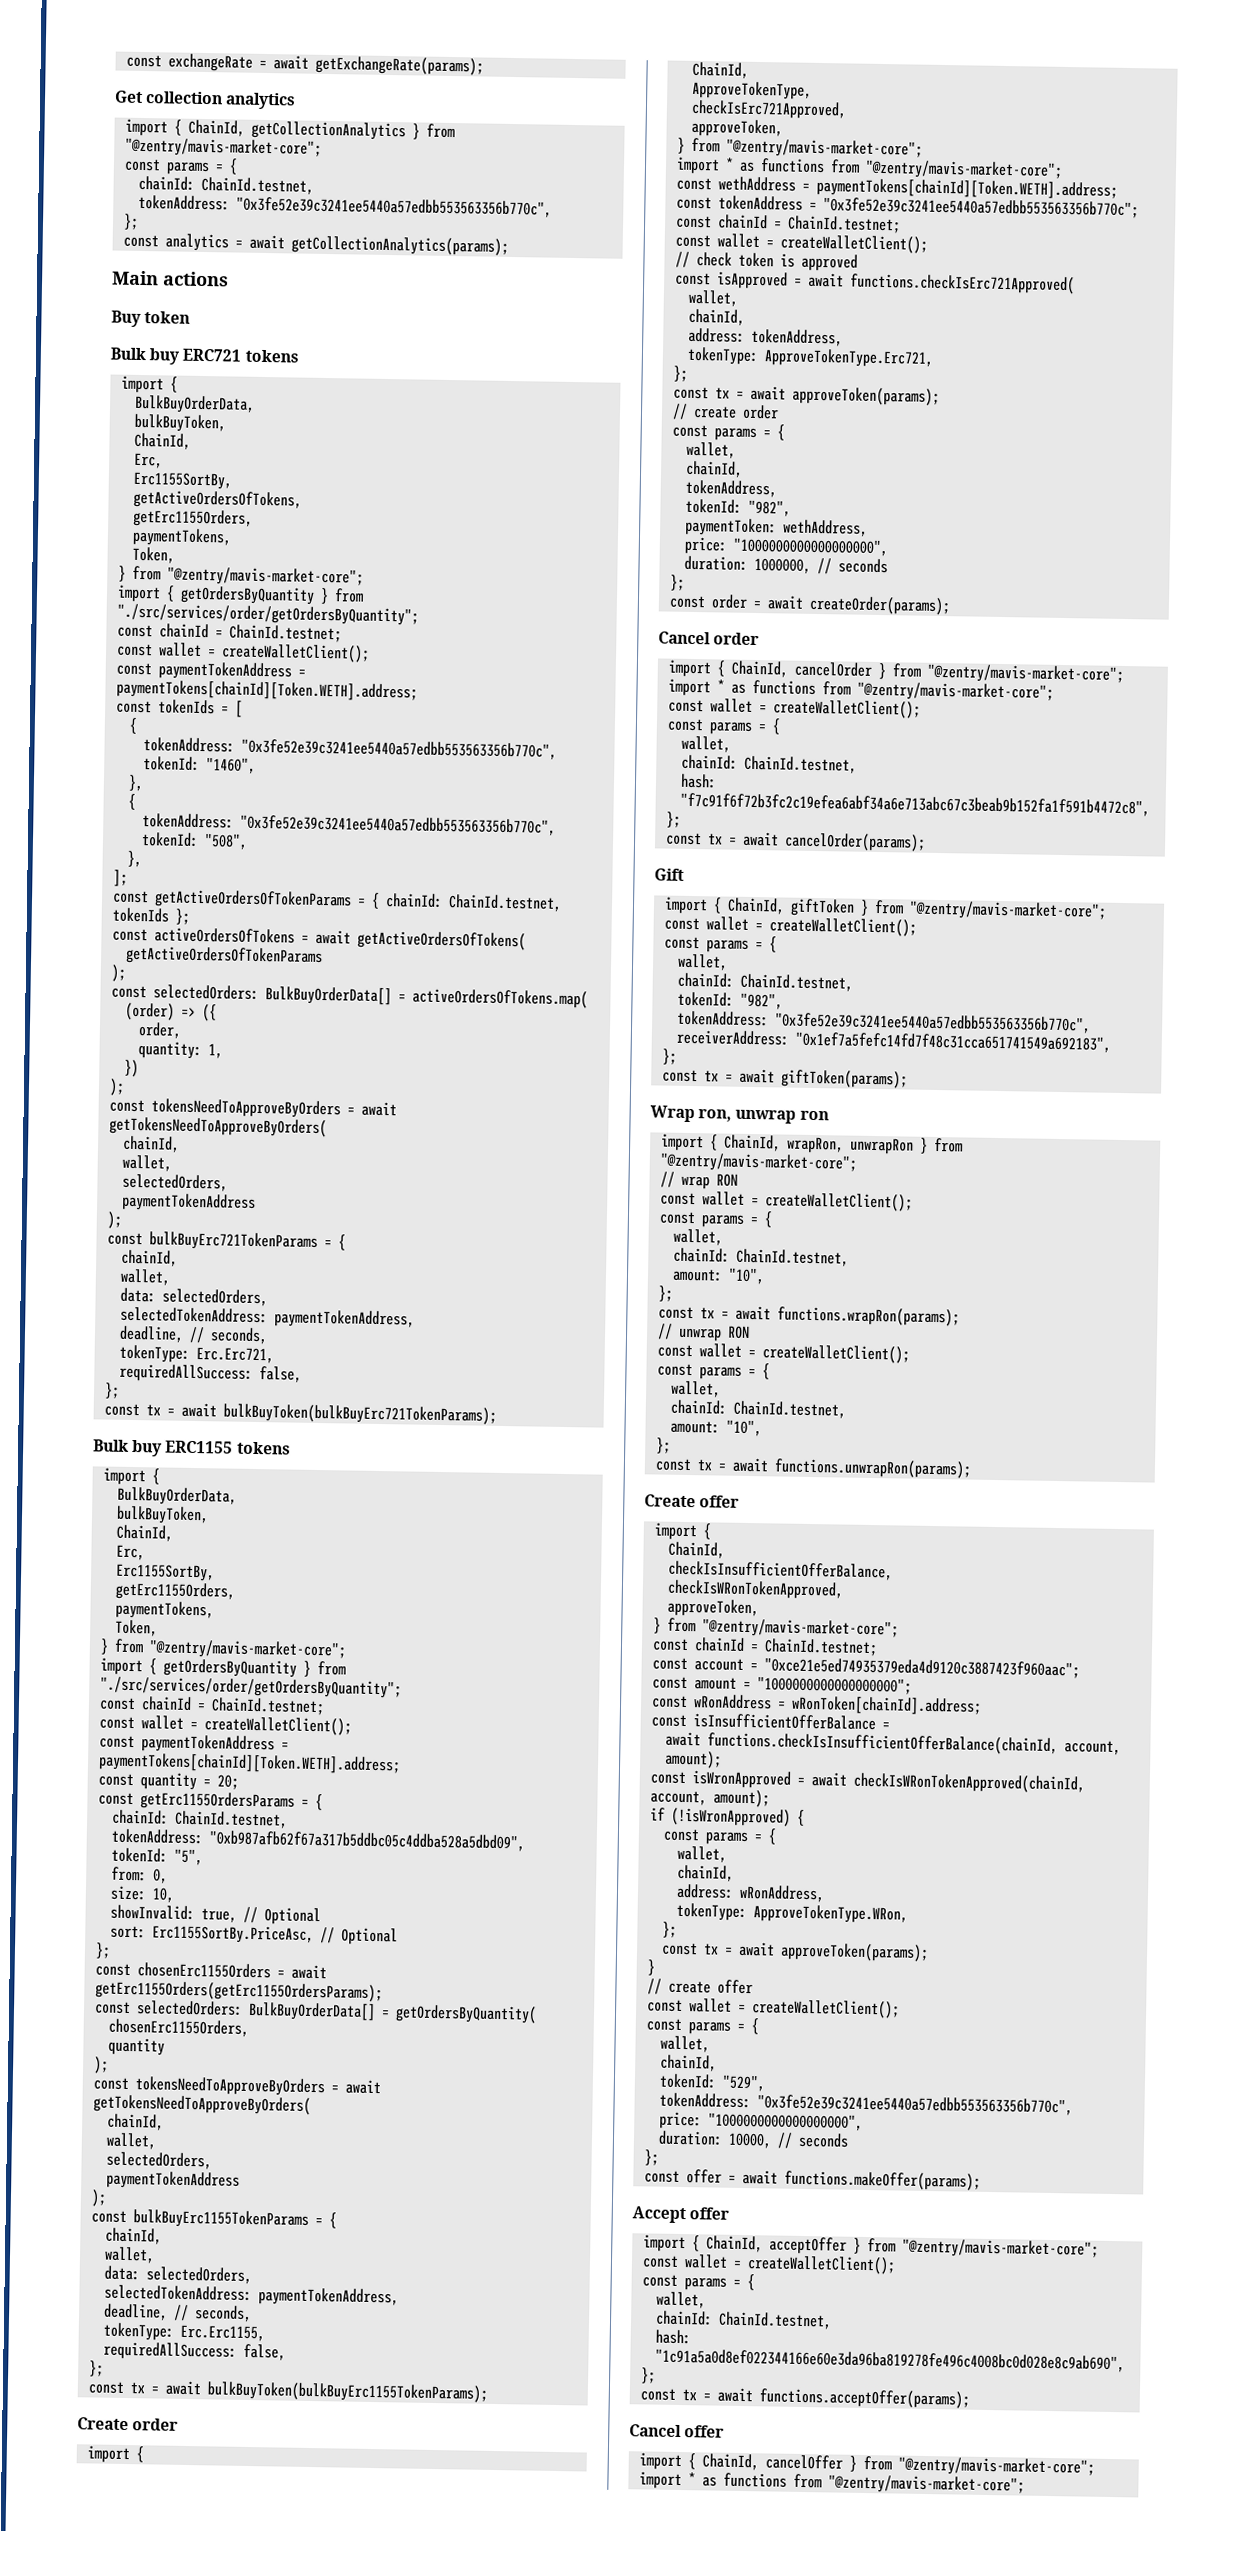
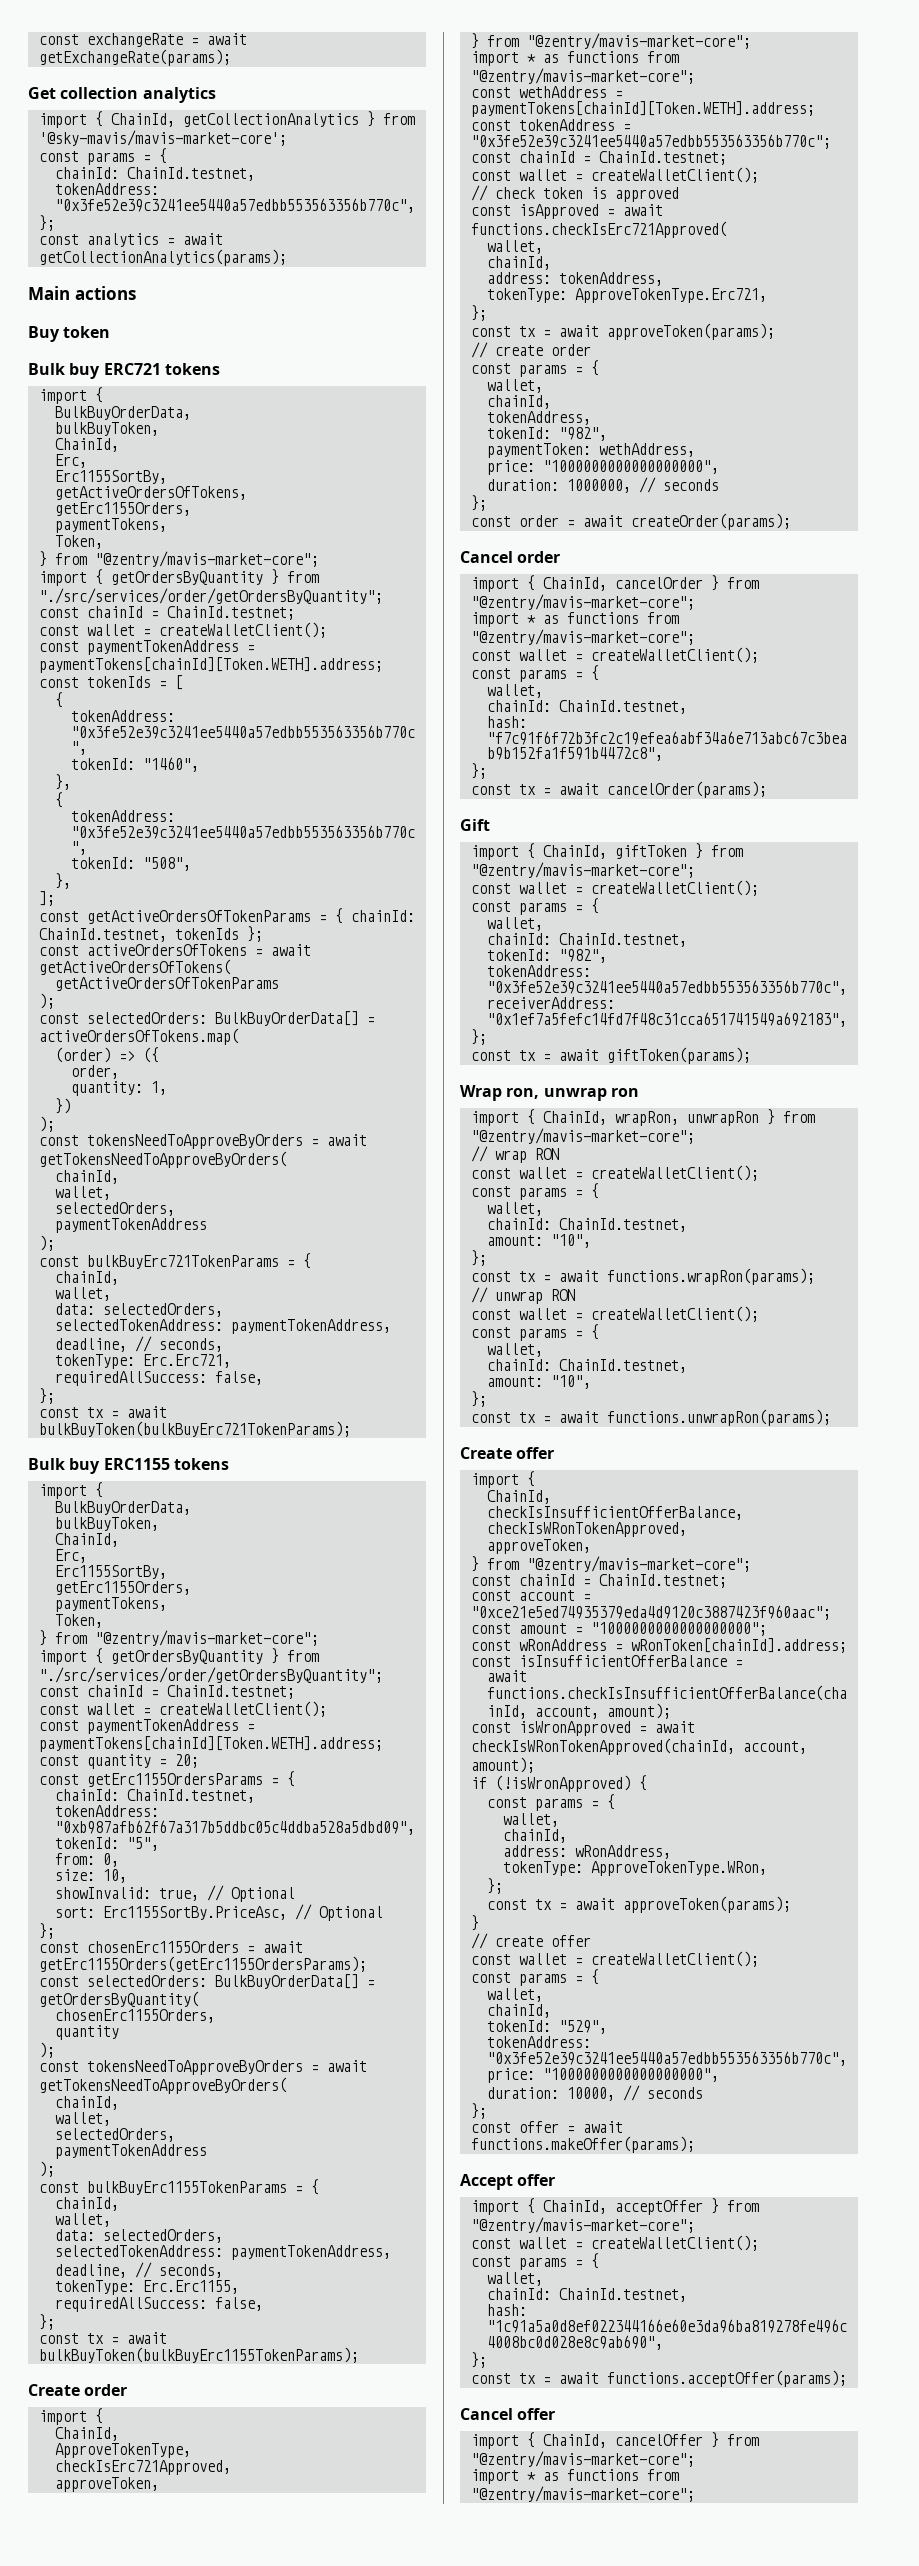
- import { ChainId, getCollectionAnalytics } from "@zentry/mavis-market-core";
+ import { ChainId, getCollectionAnalytics } from '@sky-mavis/mavis-market-core';

